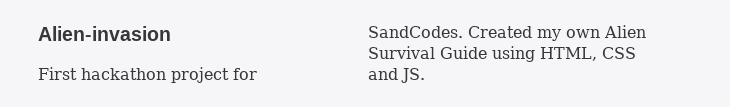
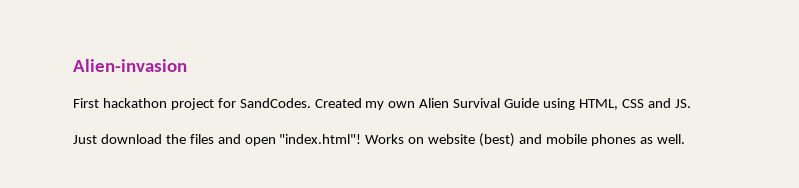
+ Just download the files and open "index.html"! Works on website (best) and mobile phones as well.

